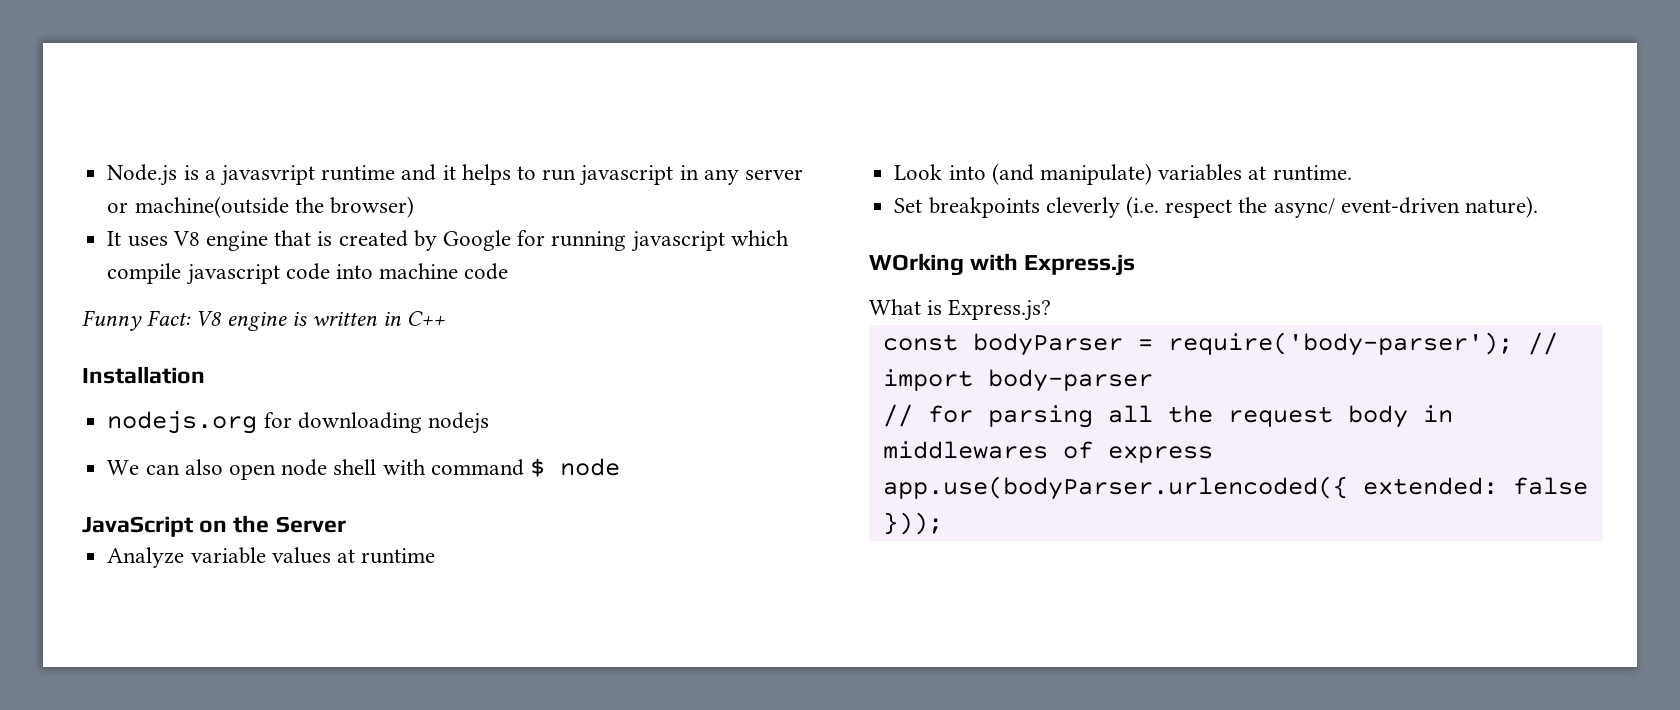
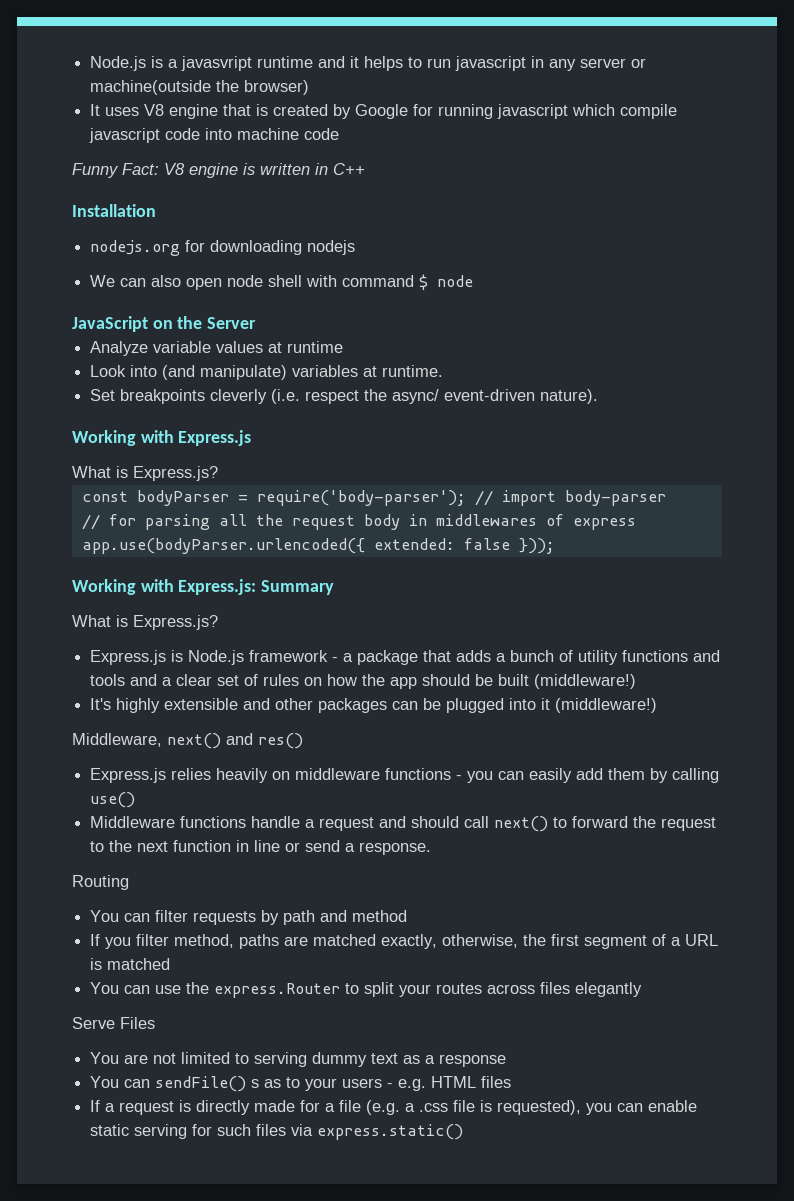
- WOrking with Express.js
+ Working with Express.js
+ Working with Express.js: Summary
+ What is Express.js?
+ Express.js is Node.js framework - a package that adds a bunch of utility functions and tools and a clear set of rules on how the app should be built (middleware!)
+ It's highly extensible and other packages can be plugged into it (middleware!)
+ Middleware, next() and res()
+ Express.js relies heavily on middleware functions - you can easily add them by calling use()
+ Middleware functions handle a request and should call next() to forward the request to the next function in line or send a response.
+ Routing
+ You can filter requests by path and method
+ If you filter method, paths are matched exactly, otherwise, the first segment of a URL is matched
+ You can use the express.Router to split your routes across files elegantly
+ Serve Files
+ You are not limited to serving dummy text as a response
+ You can sendFile() s as to your users - e.g. HTML files
+ If a request is directly made for a file (e.g. a .css file is requested), you can enable static serving for such files via express.static()

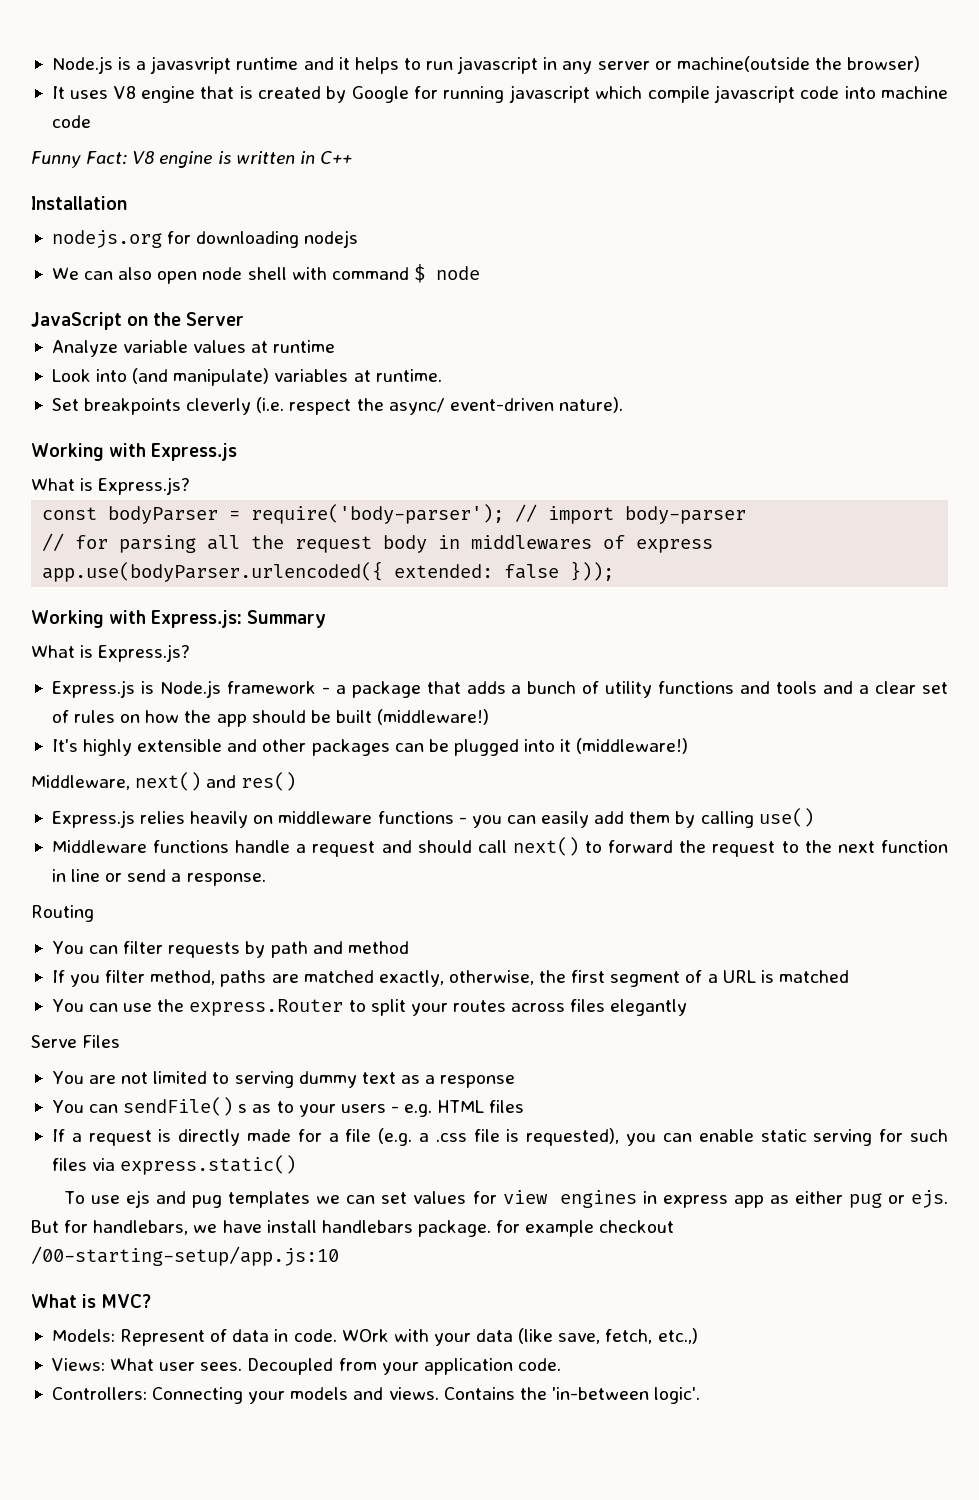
+ To use ejs and pug templates we can set values for view engines in express app as either pug or ejs. But for handlebars, we have install handlebars package. for example checkout /00-starting-setup/app.js:10
+ What is MVC?
+ Models: Represent of data in code. WOrk with your data (like save, fetch, etc.,)
+ Views: What user sees. Decoupled from your application code.
+ Controllers: Connecting your models and views. Contains the 'in-between logic'.

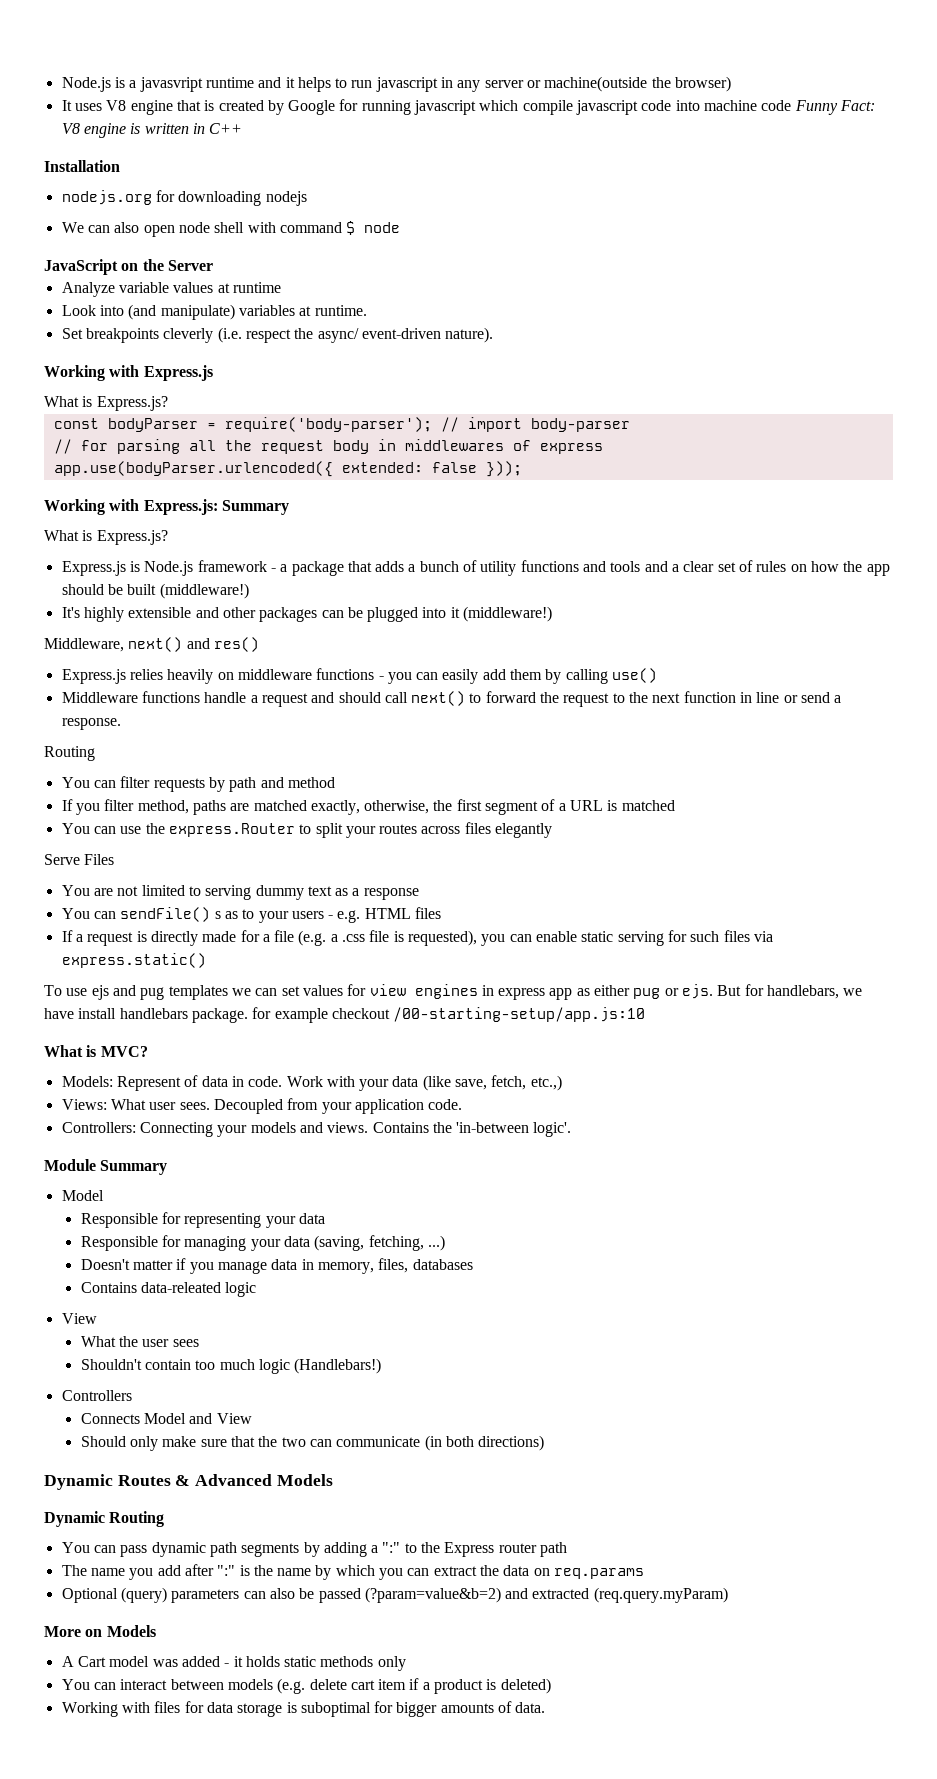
- It uses V8 engine that is created by Google for running javascript which compile javascript code into machine code
- Funny Fact: V8 engine is written in C++
+ It uses V8 engine that is created by Google for running javascript which compile javascript code into machine code Funny Fact: V8 engine is written in C++
- WOrk with your data (like save, fetch, etc.,)
+ Work with your data (like save, fetch, etc.,)
+ Module Summary
+ Model
+ Responsible for representing your data
+ Responsible for managing your data (saving, fetching, ...)
+ Doesn't matter if you manage data in memory, files, databases
+ Contains data-releated logic
+ View
+ What the user sees
+ Shouldn't contain too much logic (Handlebars!)
+ Controllers
+ Connects Model and View
+ Should only make sure that the two can communicate (in both directions)
+ Dynamic Routes & Advanced Models
+ Dynamic Routing
+ You can pass dynamic path segments by adding a ":" to the Express router path
+ The name you add after ":" is the name by which you can extract the data on req.params
+ Optional (query) parameters can also be passed (?param=value&b=2) and extracted (req.query.myParam)
+ More on Models
+ A Cart model was added - it holds static methods only
+ You can interact between models (e.g. delete cart item if a product is deleted)
+ Working with files for data storage is suboptimal for bigger amounts of data.

